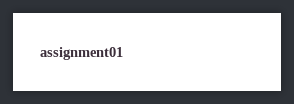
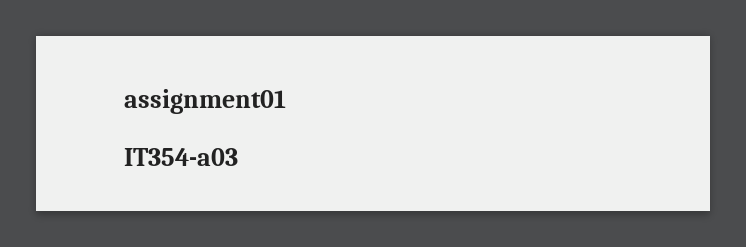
+ IT354-a03

